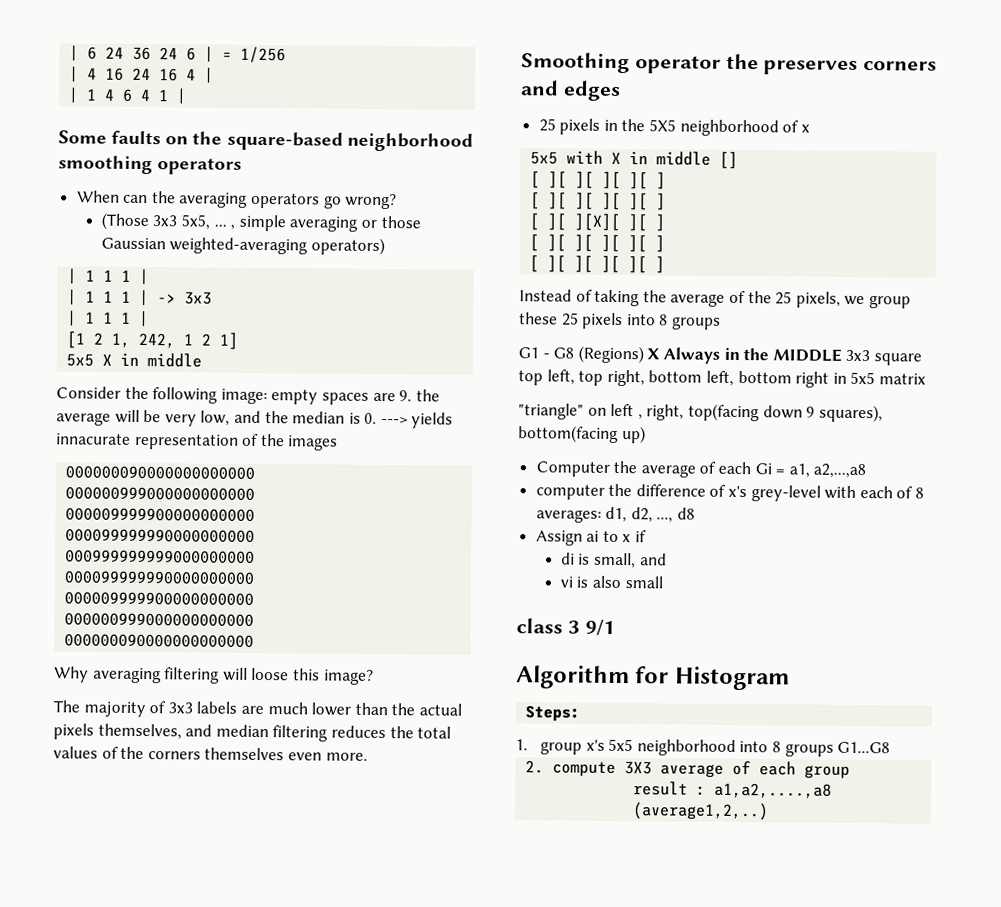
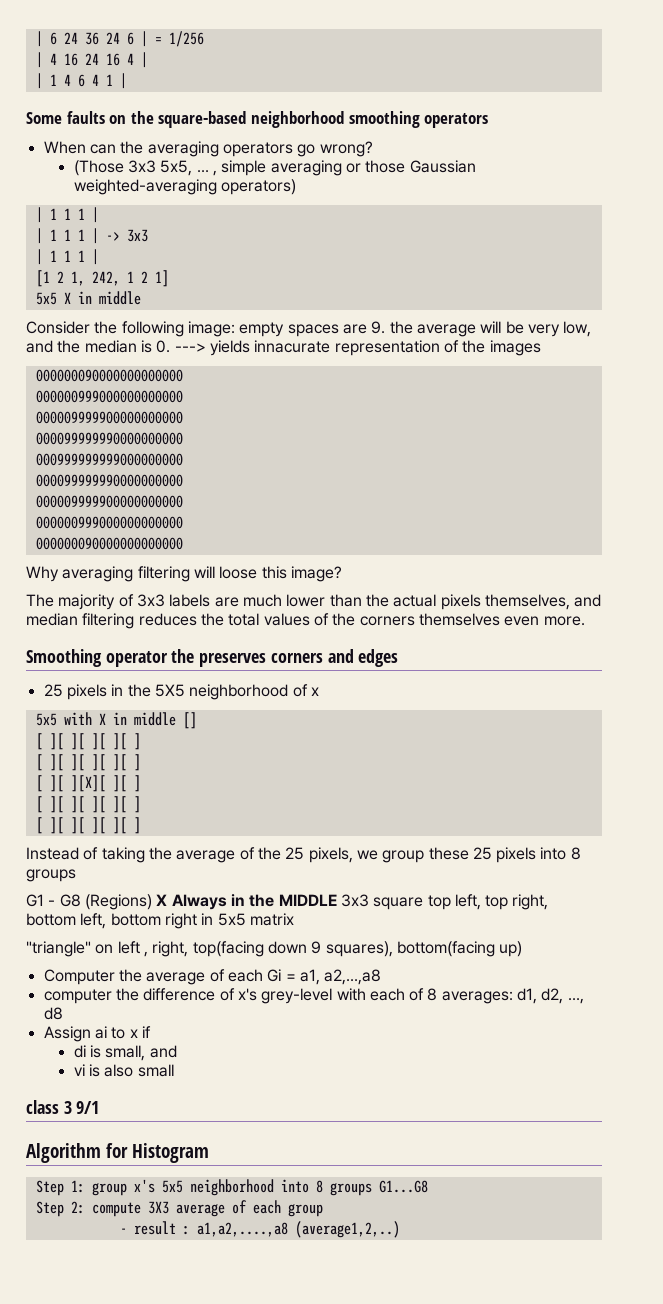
- Steps:
- 1. group x's 5x5 neighborhood into 8 groups G1...G8
+ Step 1: group x's 5x5 neighborhood into 8 groups G1...G8
- 2. compute 3X3 average of each group
+ Step 2: compute 3X3 average of each group
- result : a1,a2,....,a8 (average1,2,..)
+ - result : a1,a2,....,a8 (average1,2,..)

